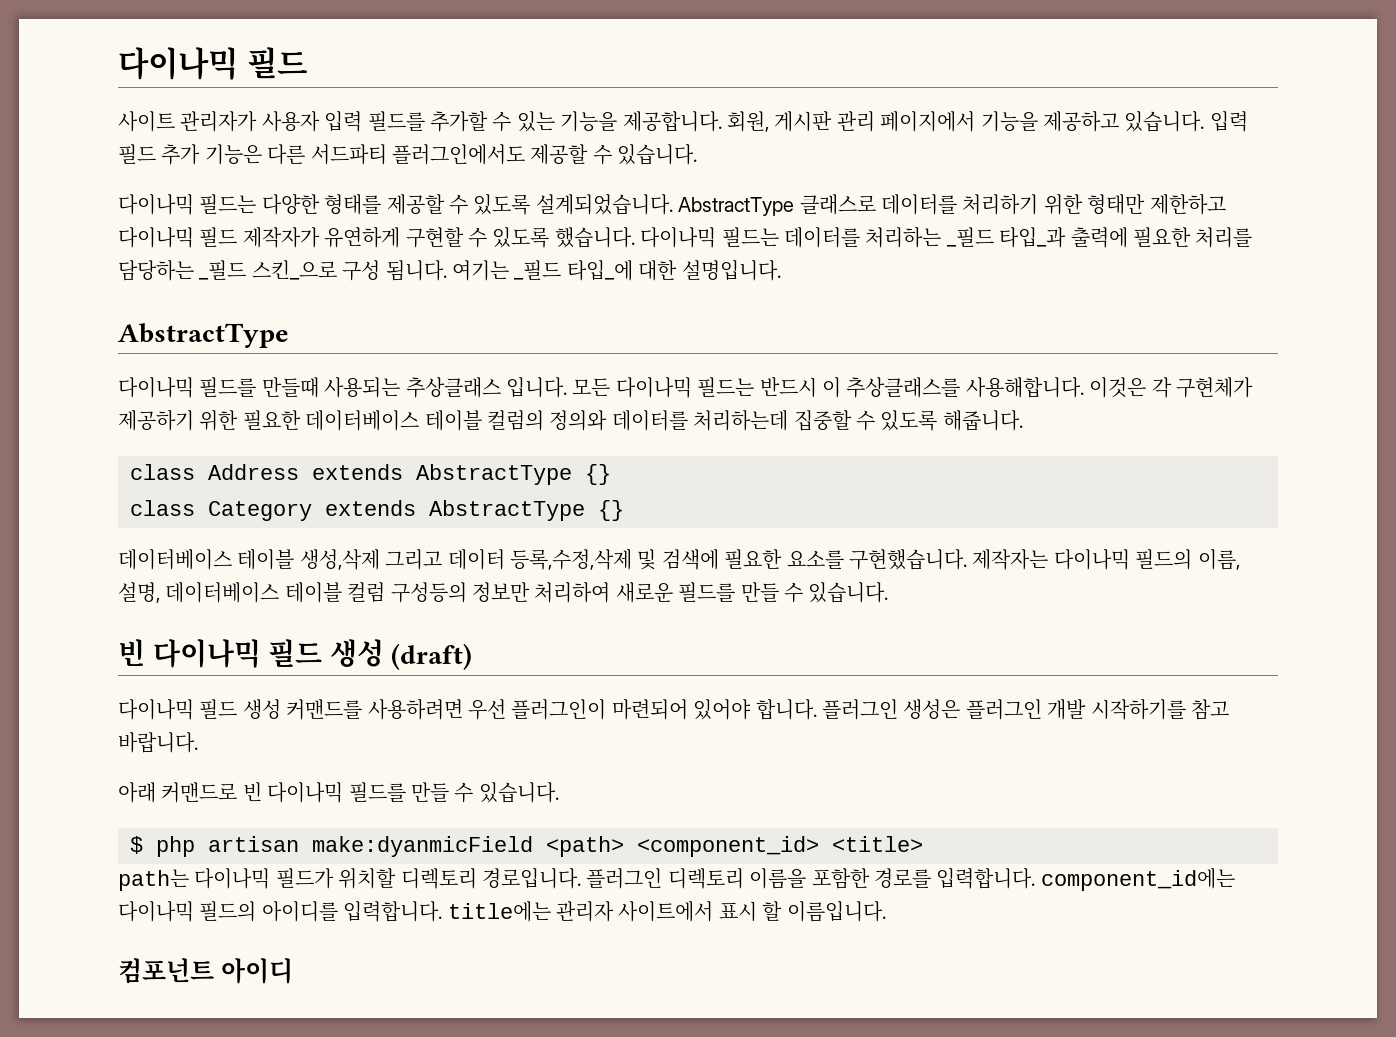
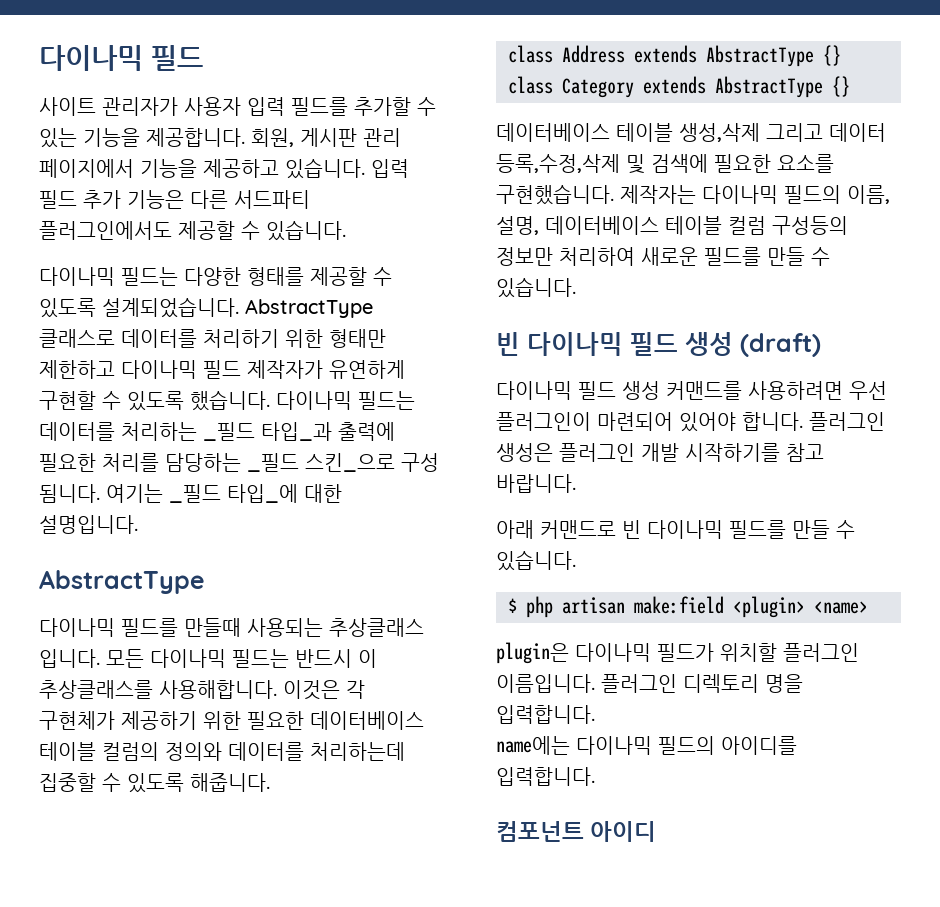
- $ php artisan make:dyanmicField <path> <component_id> <title>
- path는 다이나믹 필드가 위치할 디렉토리 경로입니다. 플러그인 디렉토리 이름을 포함한 경로를 입력합니다. component_id에는 다이나믹 필드의 아이디를 입력합니다. title에는 관리자 사이트에서 표시 할 이름입니다.
+ $ php artisan make:field <plugin> <name>
+ plugin은 다이나믹 필드가 위치할 플러그인 이름입니다. 플러그인 디렉토리 명을 입력합니다.
+ name에는 다이나믹 필드의 아이디를 입력합니다.

